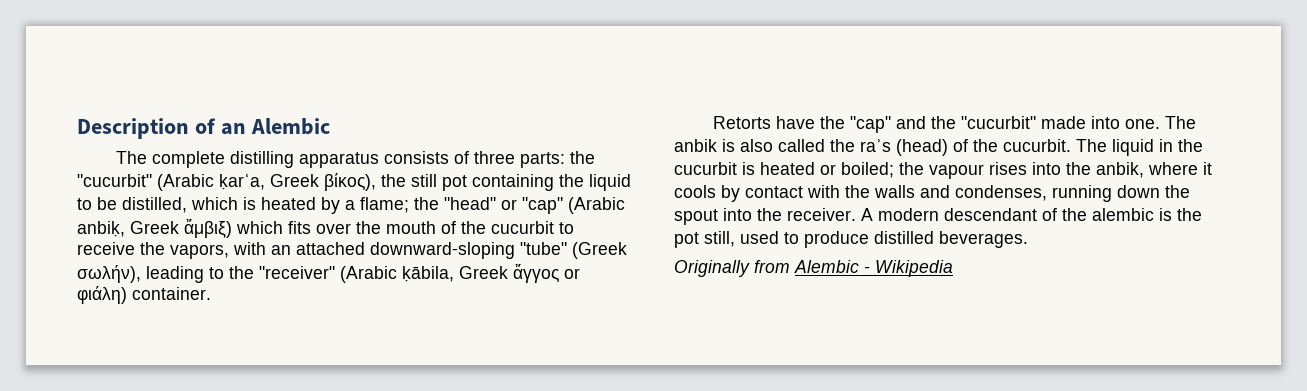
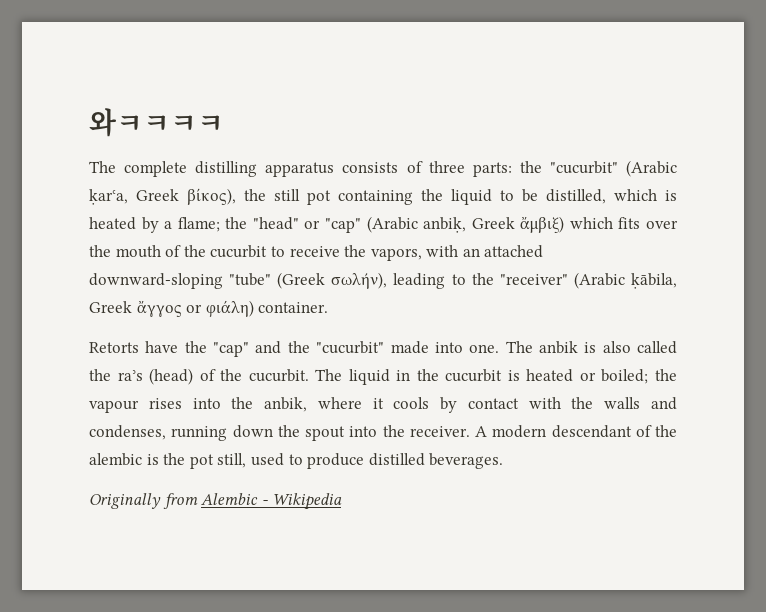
- Description of an Alembic
+ 와ㅋㅋㅋㅋ

